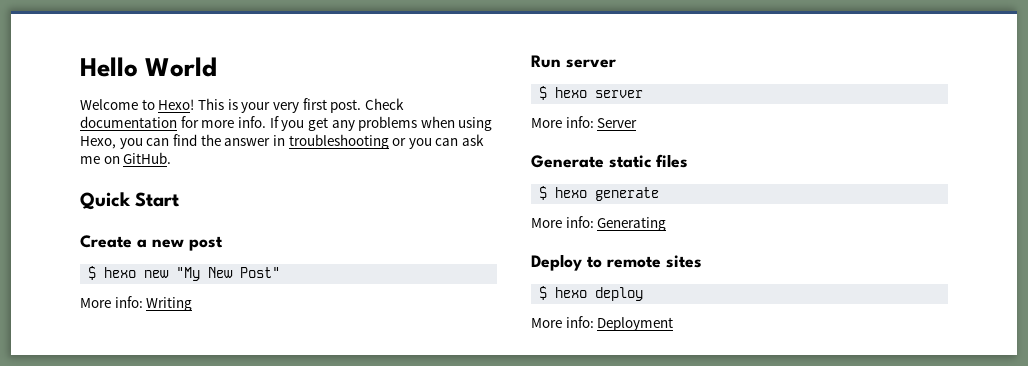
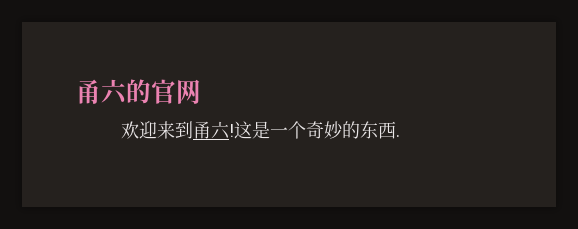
- Hello World
- Welcome to Hexo! This is your very first post. Check documentation for more info. If you get any problems when using Hexo, you can find the answer in troubleshooting or you can ask me on GitHub.
- Quick Start
- Create a new post
- $ hexo new "My New Post"
- More info: Writing
- Run server
- $ hexo server
- More info: Server
- Generate static files
- $ hexo generate
- More info: Generating
- Deploy to remote sites
- $ hexo deploy
- More info: Deployment
+ 甬六的官网
+ 欢迎来到甬六!这是一个奇妙的东西.

